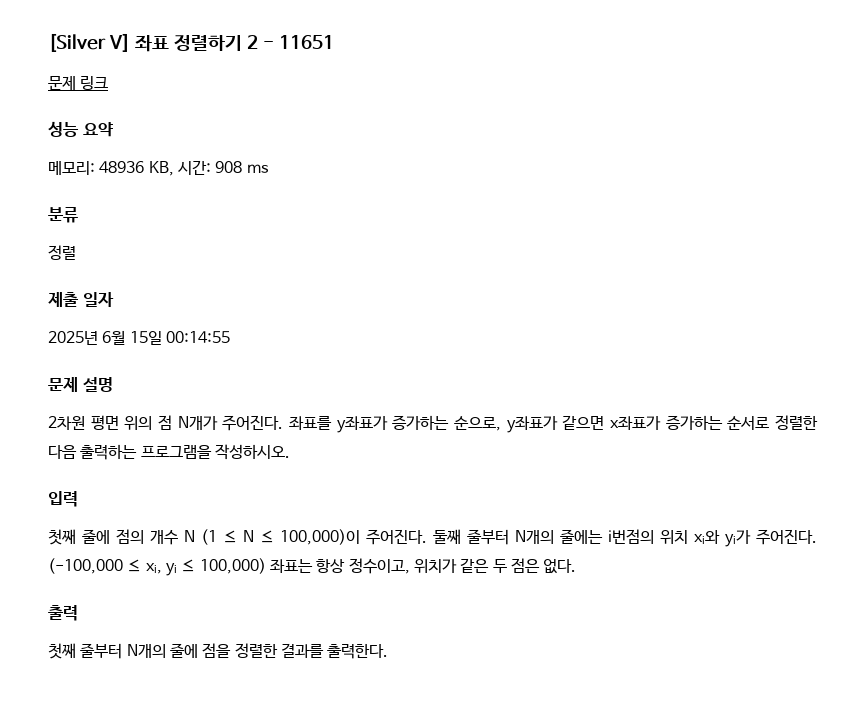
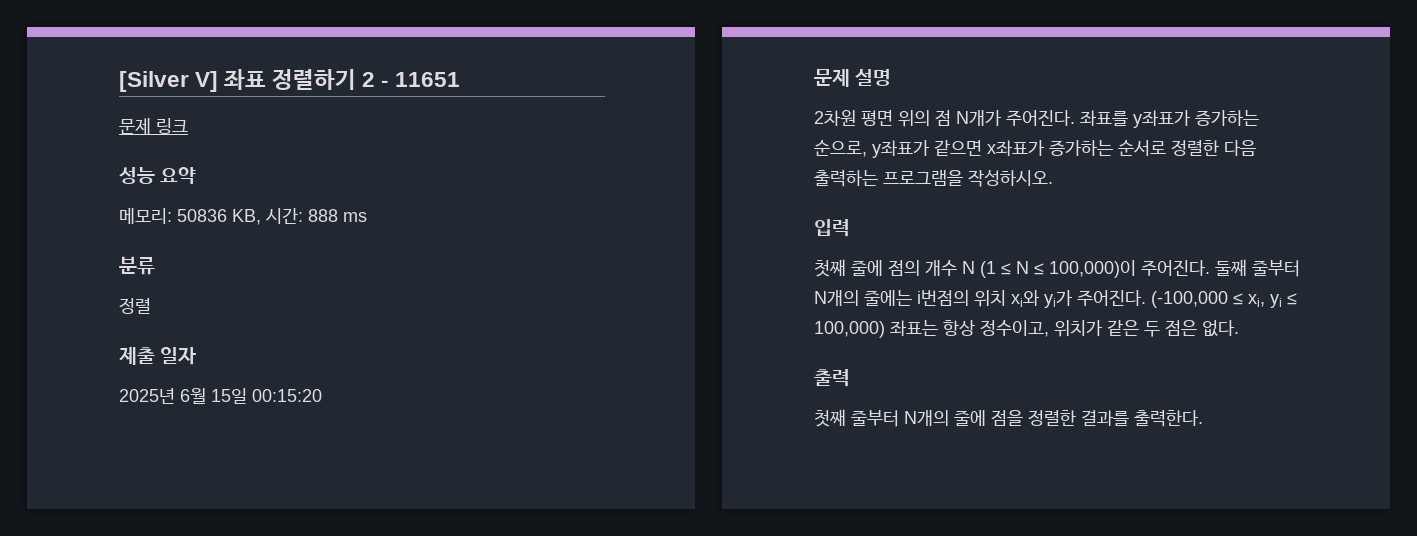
- 메모리: 48936 KB, 시간: 908 ms
+ 메모리: 50836 KB, 시간: 888 ms
- 2025년 6월 15일 00:14:55
+ 2025년 6월 15일 00:15:20

